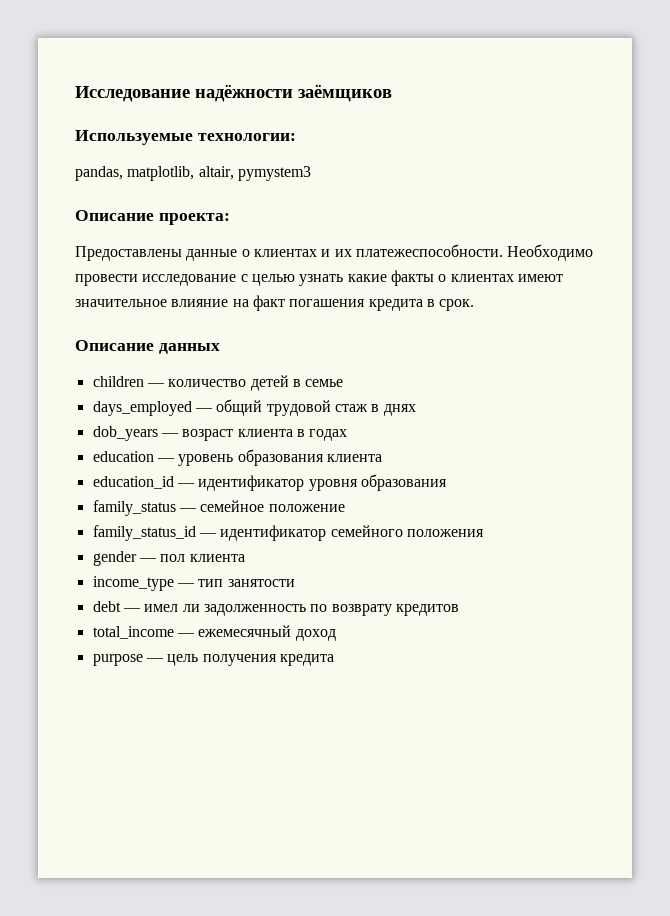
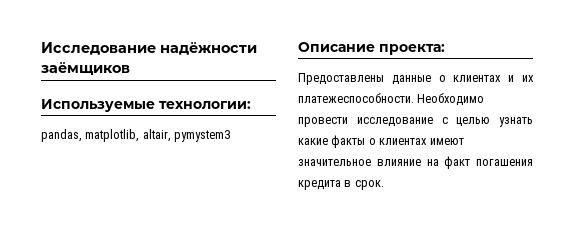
- Описание данных
- children — количество детей в семье
- days_employed — общий трудовой стаж в днях
- dob_years — возраст клиента в годах
- education — уровень образования клиента
- education_id — идентификатор уровня образования
- family_status — семейное положение
- family_status_id — идентификатор семейного положения
- gender — пол клиента
- income_type — тип занятости
- debt — имел ли задолженность по возврату кредитов
- total_income — ежемесячный доход
- purpose — цель получения кредита

